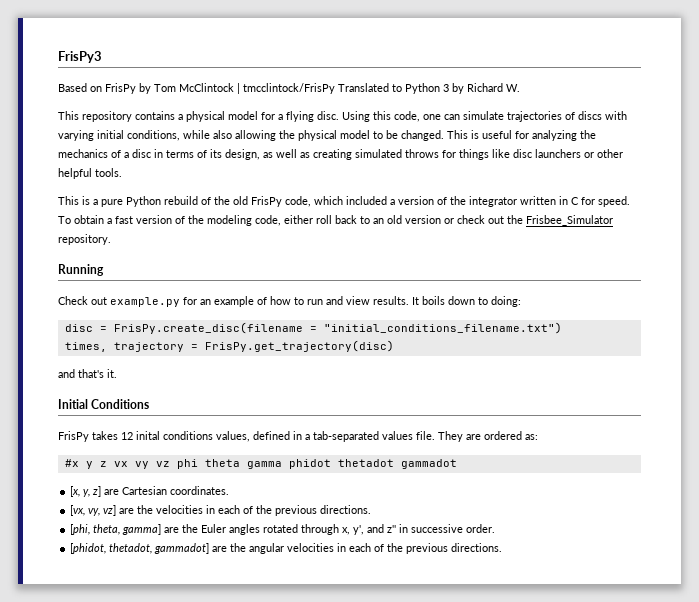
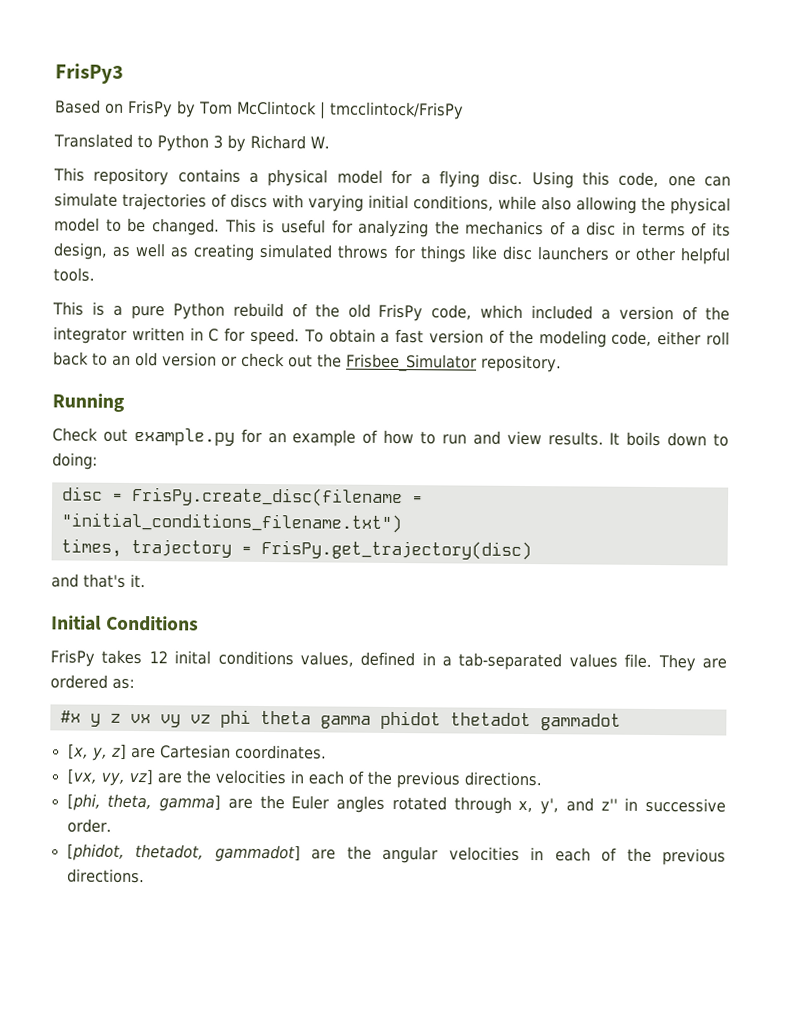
- Based on FrisPy by Tom McClintock | tmcclintock/FrisPy Translated to Python 3 by Richard W.
+ Based on FrisPy by Tom McClintock | tmcclintock/FrisPy
+ Translated to Python 3 by Richard W.

